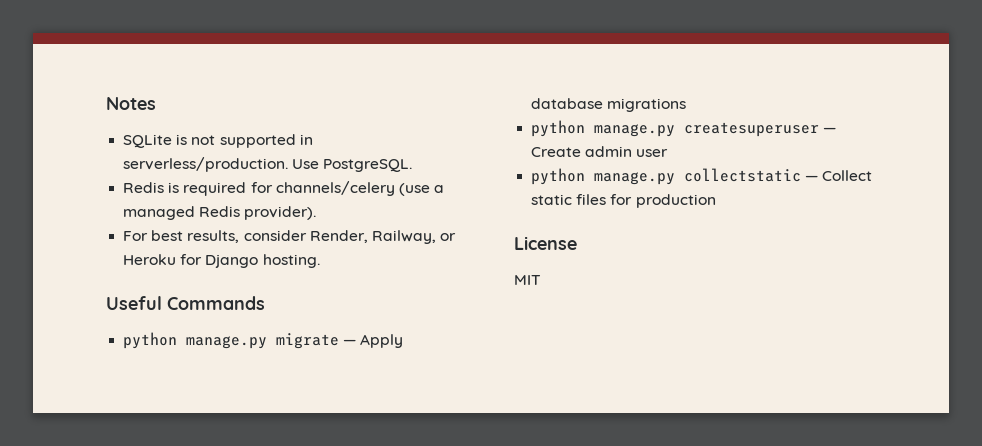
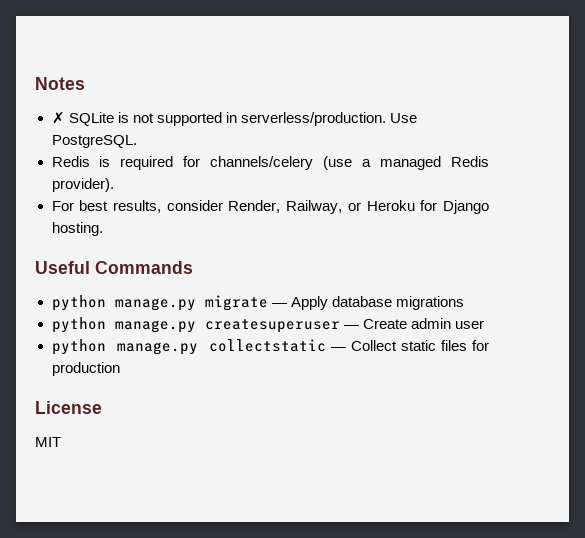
- SQLite is not supported in serverless/production.
+ ✗ SQLite is not supported in serverless/production.

